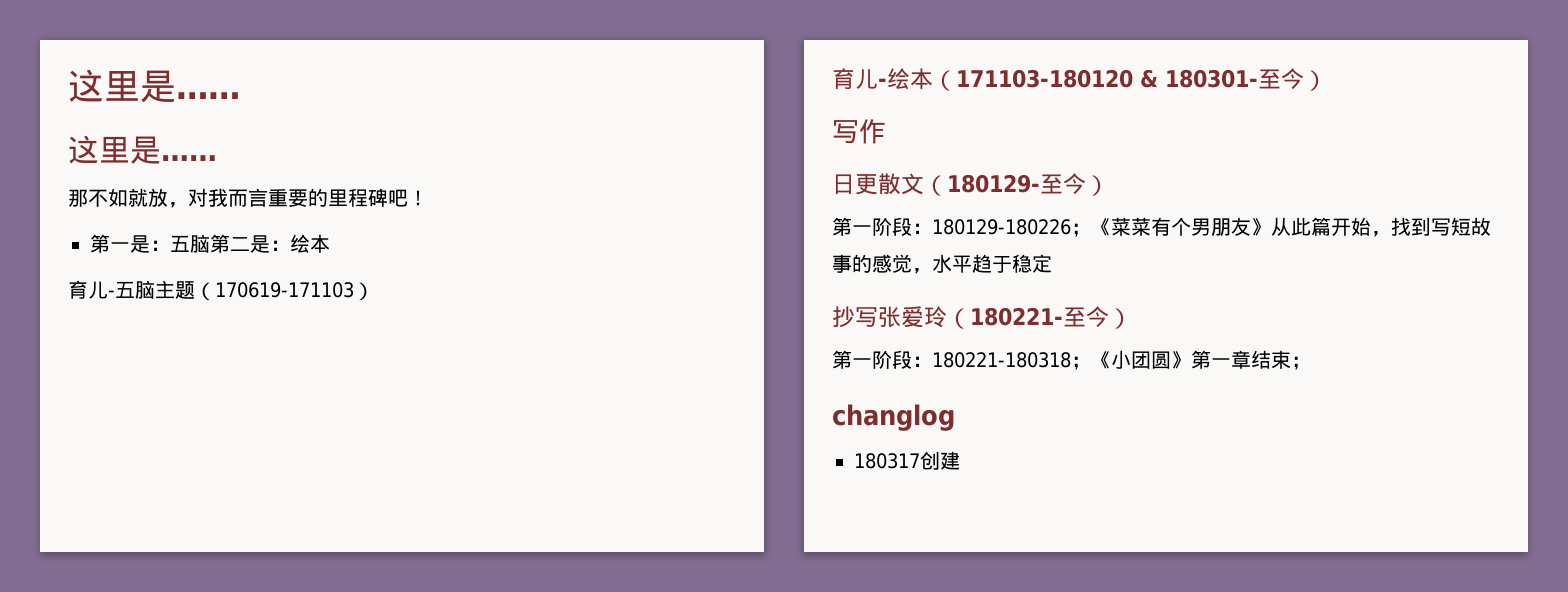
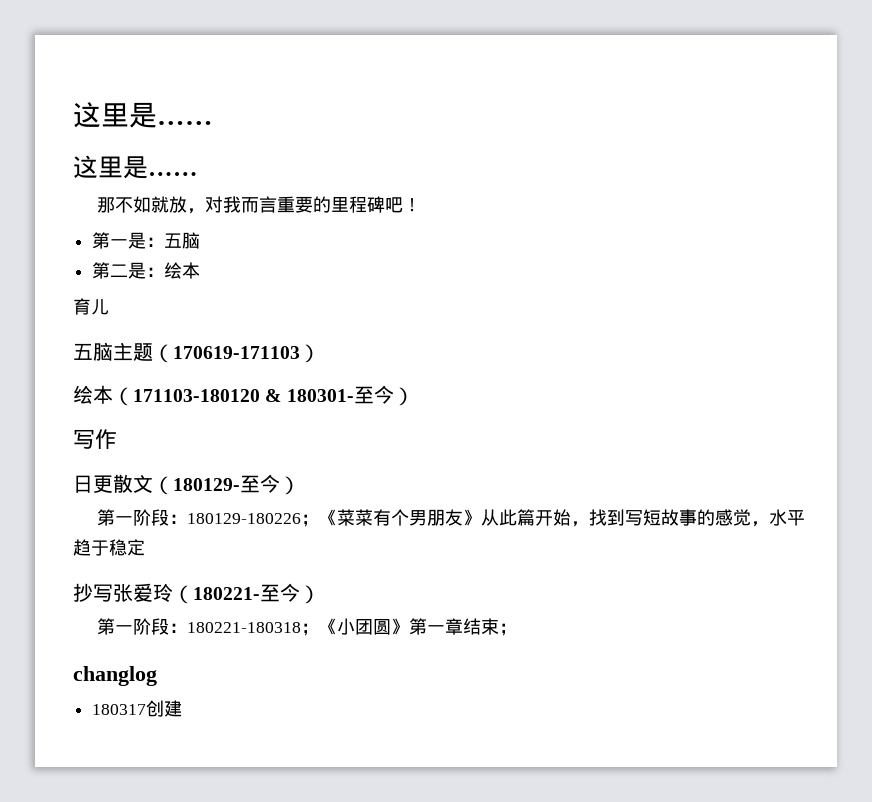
- 第一是：五脑第二是：绘本
+ 第一是：五脑
+ 第二是：绘本
- 育儿-五脑主题（170619-171103）
+ 育儿
+ 五脑主题（170619-171103）
- 育儿-绘本（171103-180120 & 180301-至今）
+ 绘本（171103-180120 & 180301-至今）

